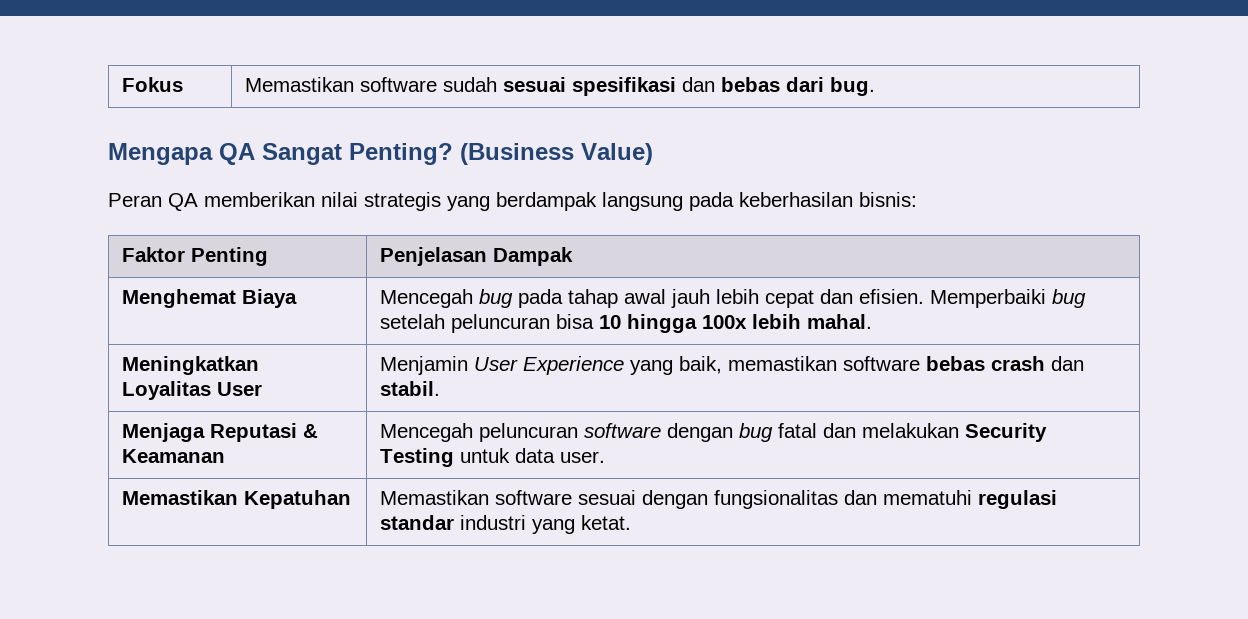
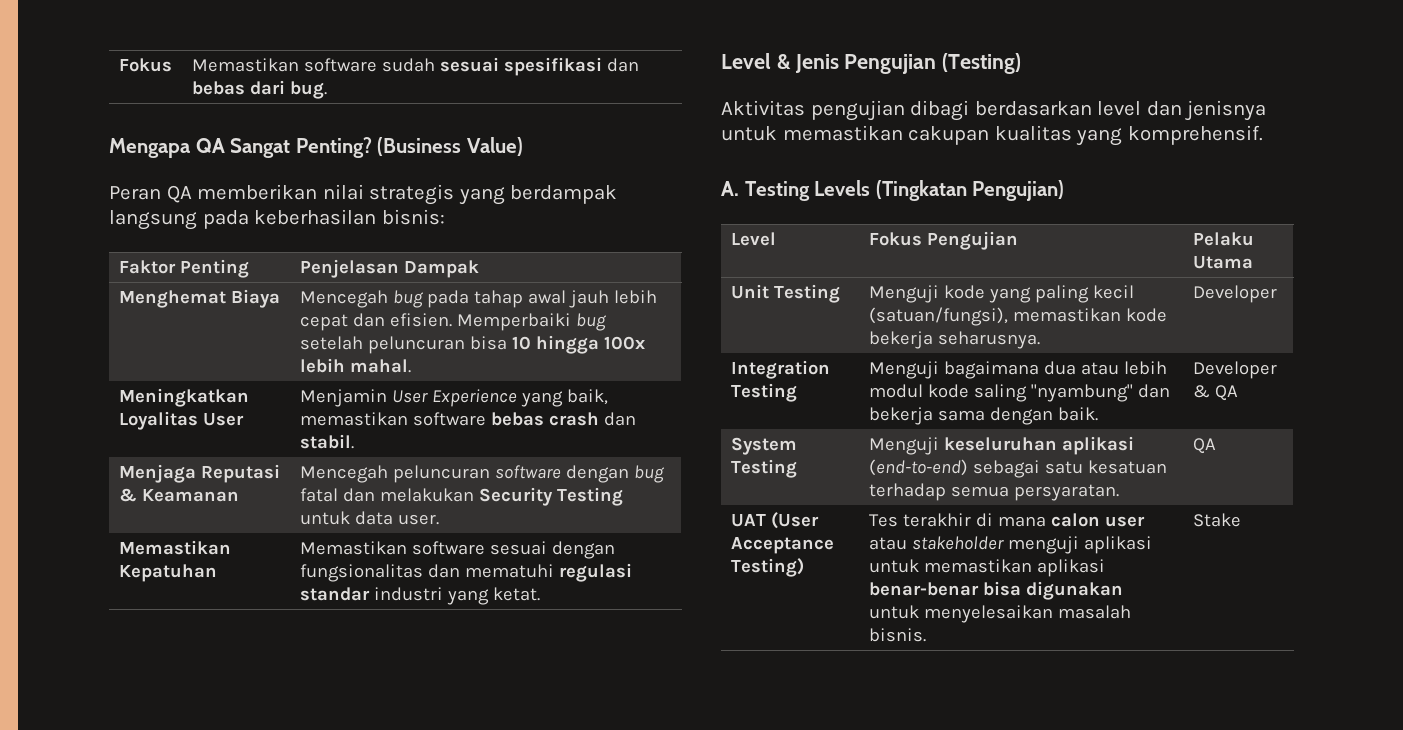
+ Level & Jenis Pengujian (Testing)
+ Aktivitas pengujian dibagi berdasarkan level dan jenisnya untuk memastikan cakupan kualitas yang komprehensif.
+ A. Testing Levels (Tingkatan Pengujian)
+ Level | Fokus Pengujian | Pelaku Utama
+ Unit Testing | Menguji kode yang paling kecil (satuan/fungsi), memastikan kode bekerja seharusnya. | Developer
+ Integration Testing | Menguji bagaimana dua atau lebih modul kode saling "nyambung" dan bekerja sama dengan baik. | Developer & QA
+ System Testing | Menguji keseluruhan aplikasi (end-to-end) sebagai satu kesatuan terhadap semua persyaratan. | QA
+ UAT (User Acceptance Testing) | Tes terakhir di mana calon user atau stakeholder menguji aplikasi untuk memastikan aplikasi benar-benar bisa digunakan untuk menyelesaikan masalah bisnis. | Stake

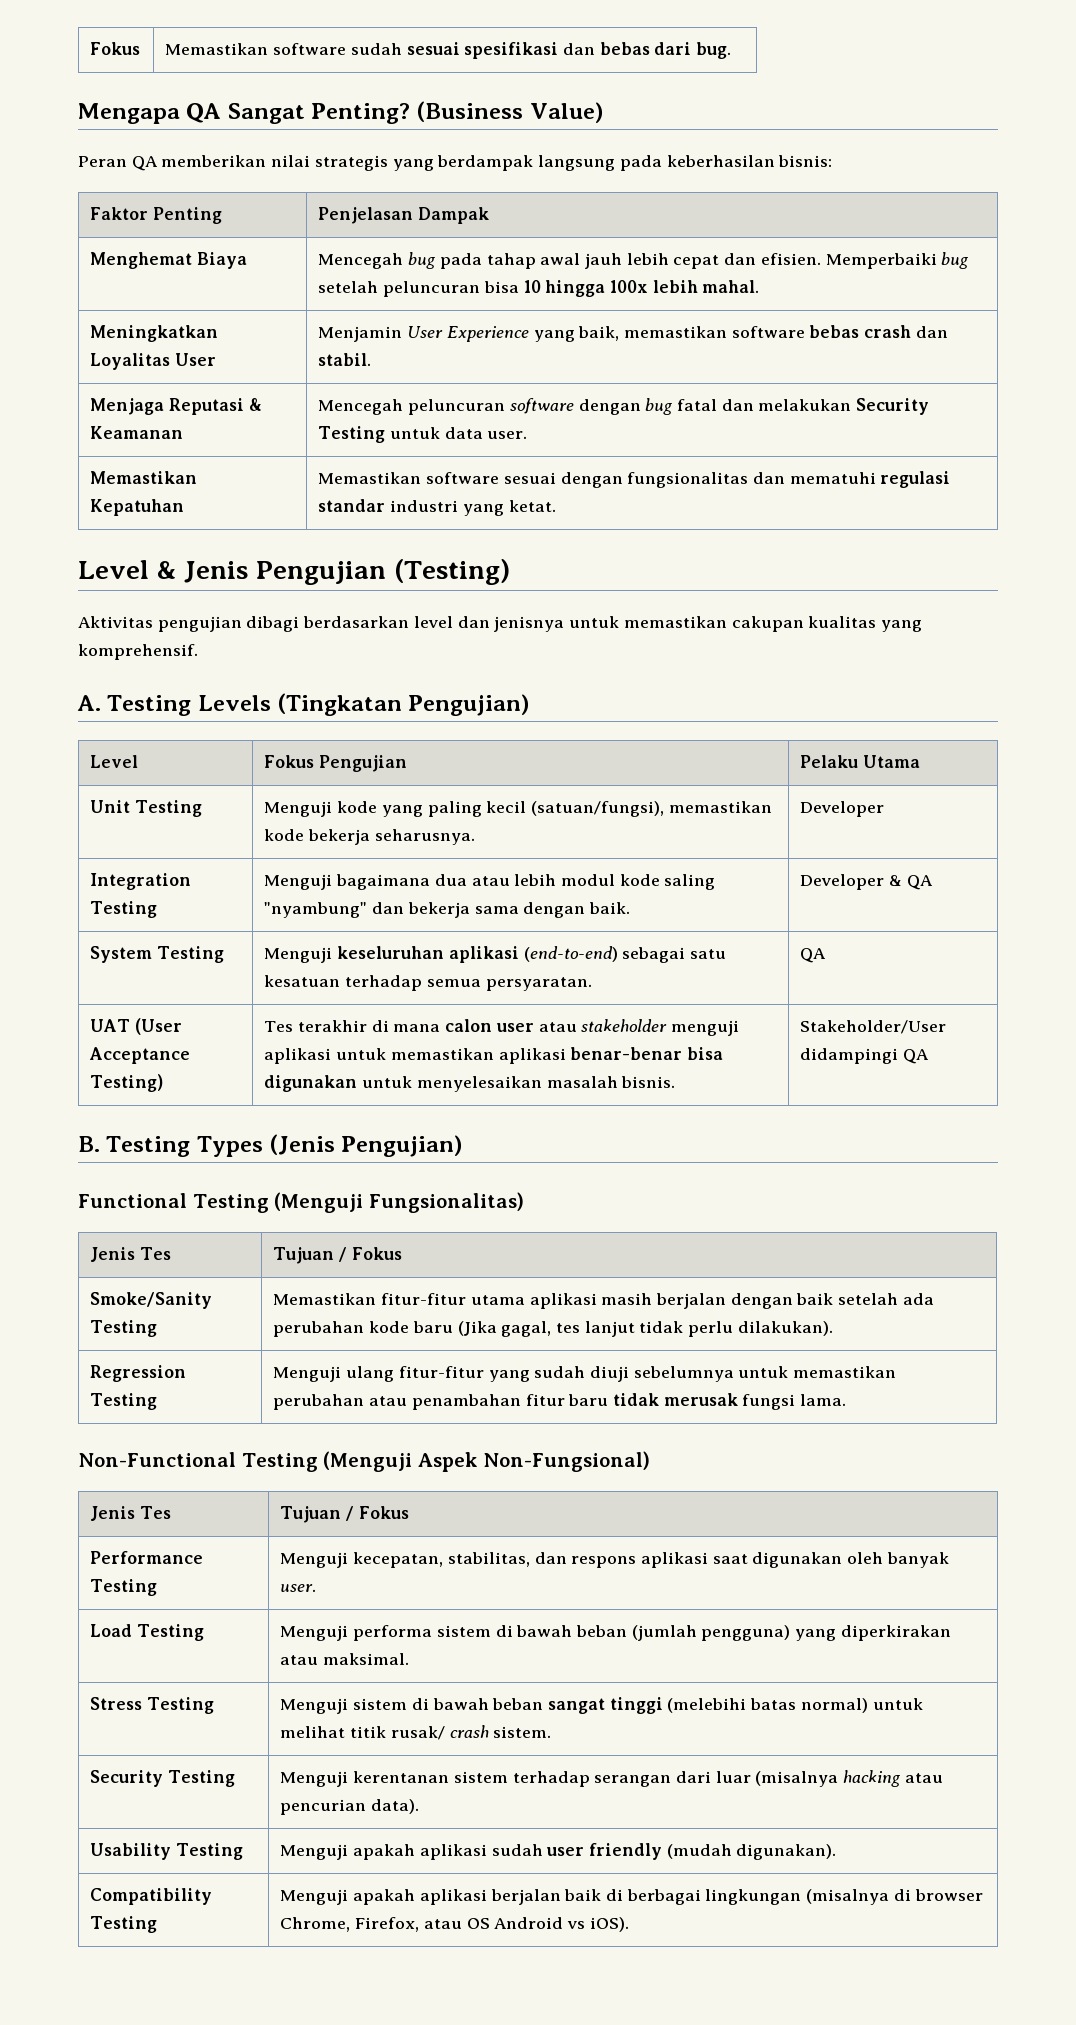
- UAT (User Acceptance Testing) | Tes terakhir di mana calon user atau stakeholder menguji aplikasi untuk memastikan aplikasi benar-benar bisa digunakan untuk menyelesaikan masalah bisnis. | Stake
+ UAT (User Acceptance Testing) | Tes terakhir di mana calon user atau stakeholder menguji aplikasi untuk memastikan aplikasi benar-benar bisa digunakan untuk menyelesaikan masalah bisnis. | Stakeholder/User didampingi QA
+ B. Testing Types (Jenis Pengujian)
+ Functional Testing (Menguji Fungsionalitas)
+ Jenis Tes | Tujuan / Fokus
+ Smoke/Sanity Testing | Memastikan fitur-fitur utama aplikasi masih berjalan dengan baik setelah ada perubahan kode baru (Jika gagal, tes lanjut tidak perlu dilakukan).
+ Regression Testing | Menguji ulang fitur-fitur yang sudah diuji sebelumnya untuk memastikan perubahan atau penambahan fitur baru tidak merusak fungsi lama.
+ Non-Functional Testing (Menguji Aspek Non-Fungsional)
+ Jenis Tes | Tujuan / Fokus
+ Performance Testing | Menguji kecepatan, stabilitas, dan respons aplikasi saat digunakan oleh banyak user.
+ Load Testing | Menguji performa sistem di bawah beban (jumlah pengguna) yang diperkirakan atau maksimal.
+ Stress Testing | Menguji sistem di bawah beban sangat tinggi (melebihi batas normal) untuk melihat titik rusak/ crash sistem.
+ Security Testing | Menguji kerentanan sistem terhadap serangan dari luar (misalnya hacking atau pencurian data).
+ Usability Testing | Menguji apakah aplikasi sudah user friendly (mudah digunakan).
+ Compatibility Testing | Menguji apakah aplikasi berjalan baik di berbagai lingkungan (misalnya di browser Chrome, Firefox, atau OS Android vs iOS).

